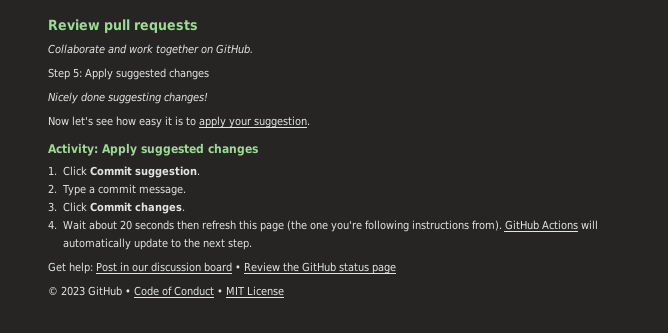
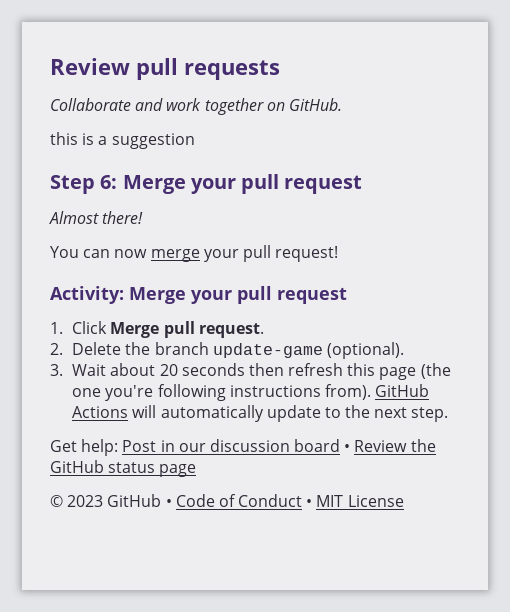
- Step 5: Apply suggested changes
- Nicely done suggesting changes!
- Now let's see how easy it is to apply your suggestion.
- Activity: Apply suggested changes
- 1. Click Commit suggestion.
- 2. Type a commit message.
- 3. Click Commit changes.
- 4. Wait about 20 seconds then refresh this page (the one you're following instructions from).
+ this is a suggestion
+ Step 6: Merge your pull request
+ Almost there!
+ You can now merge your pull request!
+ Activity: Merge your pull request
+ 1. Click Merge pull request.
+ 2. Delete the branch update-game (optional).
+ 3. Wait about 20 seconds then refresh this page (the one you're following instructions from).

